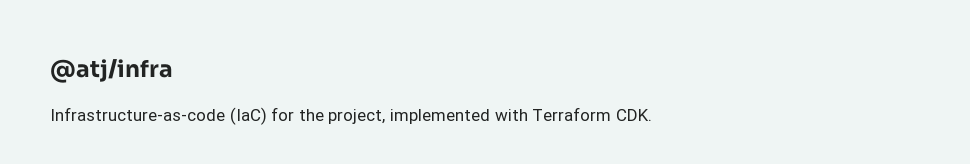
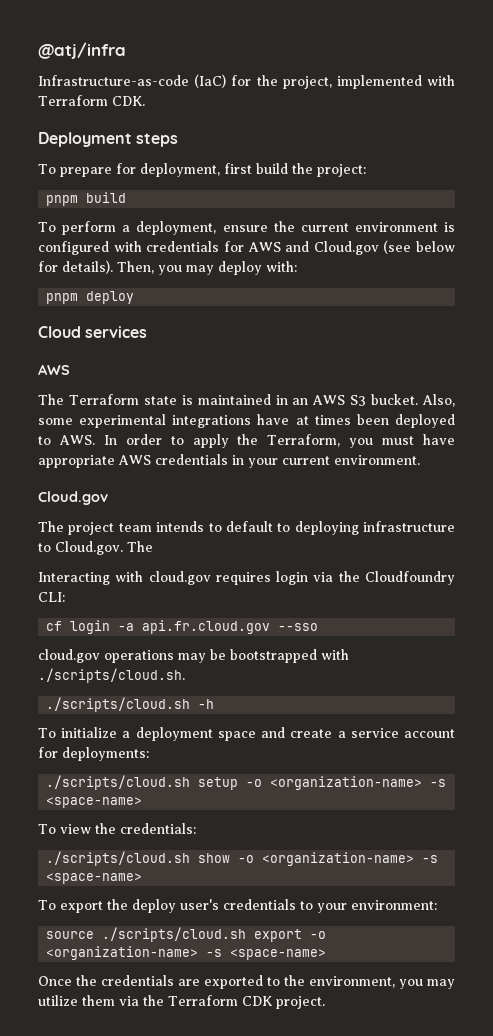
+ Deployment steps
+ To prepare for deployment, first build the project:
+ pnpm build
+ To perform a deployment, ensure the current environment is configured with credentials for AWS and Cloud.gov (see below for details). Then, you may deploy with:
+ pnpm deploy
+ Cloud services
+ AWS
+ The Terraform state is maintained in an AWS S3 bucket. Also, some experimental integrations have at times been deployed to AWS. In order to apply the Terraform, you must have appropriate AWS credentials in your current environment.
+ Cloud.gov
+ The project team intends to default to deploying infrastructure to Cloud.gov. The
+ Interacting with cloud.gov requires login via the Cloudfoundry CLI:
+ cf login -a api.fr.cloud.gov --sso
+ cloud.gov operations may be bootstrapped with ./scripts/cloud.sh.
+ ./scripts/cloud.sh -h
+ To initialize a deployment space and create a service account for deployments:
+ ./scripts/cloud.sh setup -o <organization-name> -s <space-name>
+ To view the credentials:
+ ./scripts/cloud.sh show -o <organization-name> -s <space-name>
+ To export the deploy user's credentials to your environment:
+ source ./scripts/cloud.sh export -o <organization-name> -s <space-name>
+ Once the credentials are exported to the environment, you may utilize them via the Terraform CDK project.

